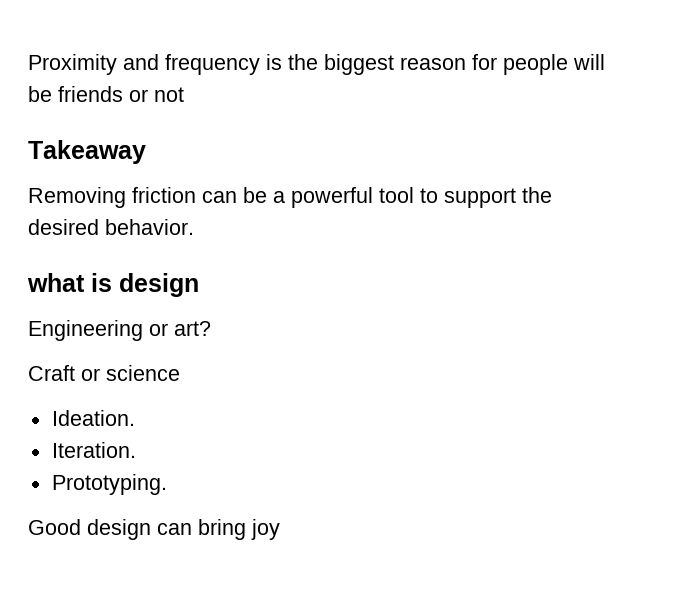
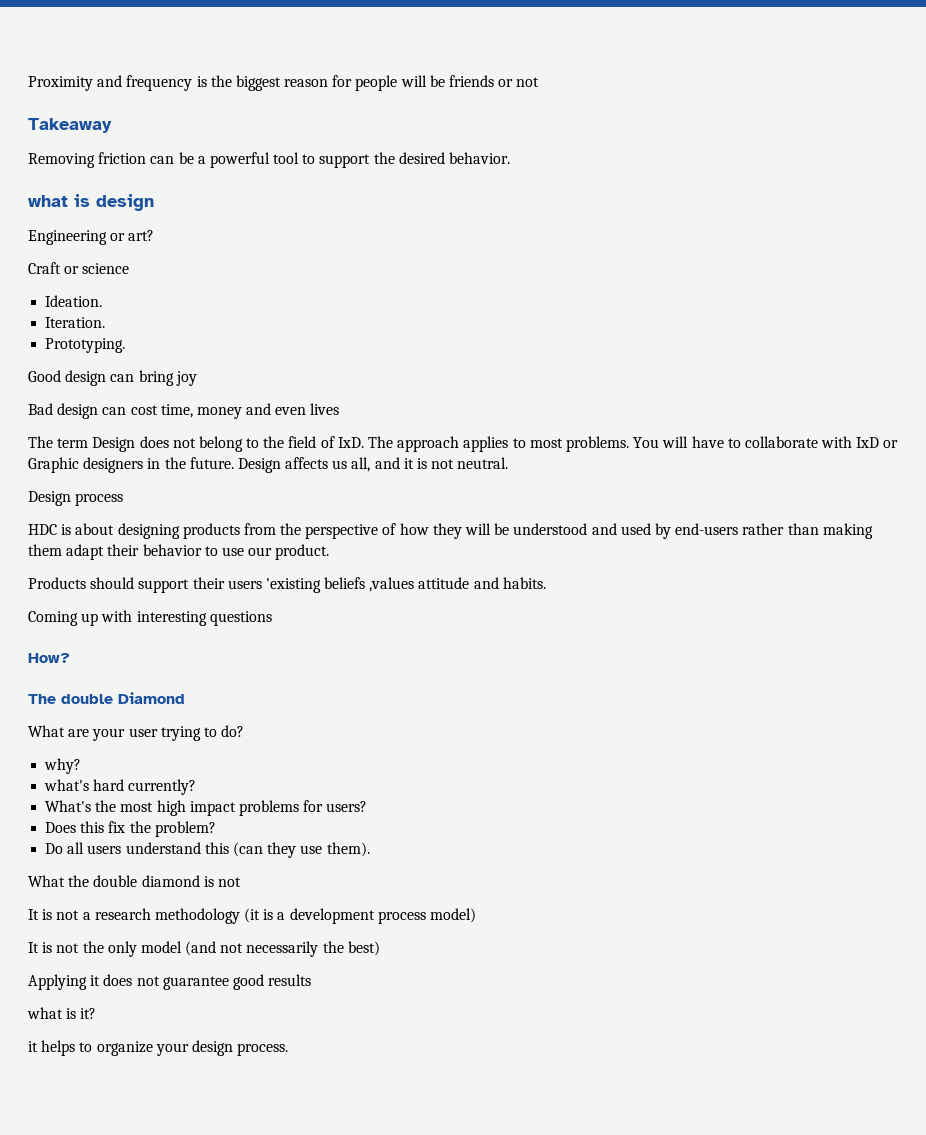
+ Bad design can cost time, money and even lives
+ The term Design does not belong to the field of IxD. The approach applies to most problems. You will have to collaborate with IxD or Graphic designers in the future. Design affects us all, and it is not neutral.
+ Design process
+ HDC is about designing products from the perspective of how they will be understood and used by end-users rather than making them adapt their behavior to use our product.
+ Products should support their users 'existing beliefs ,values attitude and habits.
+ Coming up with interesting questions
+ How?
+ The double Diamond
+ What are your user trying to do?
+ why?
+ what's hard currently?
+ What's the most high impact problems for users?
+ Does this fix the problem?
+ Do all users understand this (can they use them).
+ What the double diamond is not
+ It is not a research methodology (it is a development process model)
+ It is not the only model (and not necessarily the best)
+ Applying it does not guarantee good results
+ what is it?
+ it helps to organize your design process.

